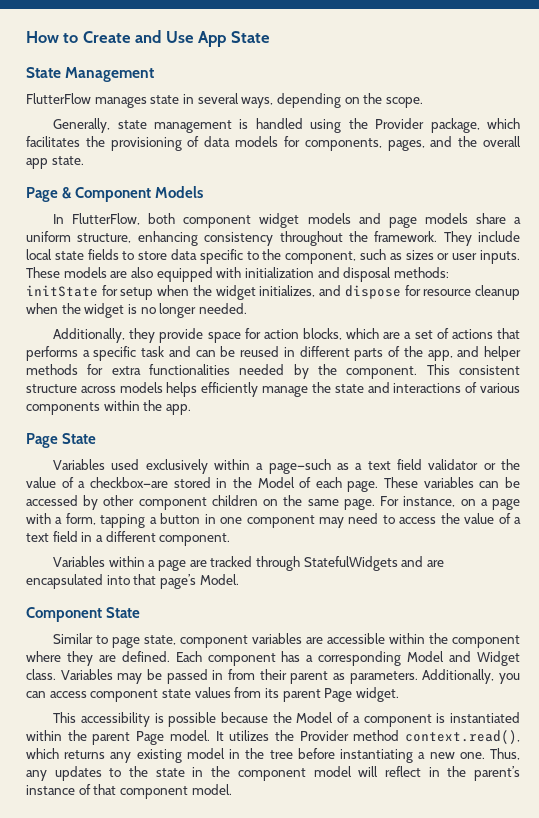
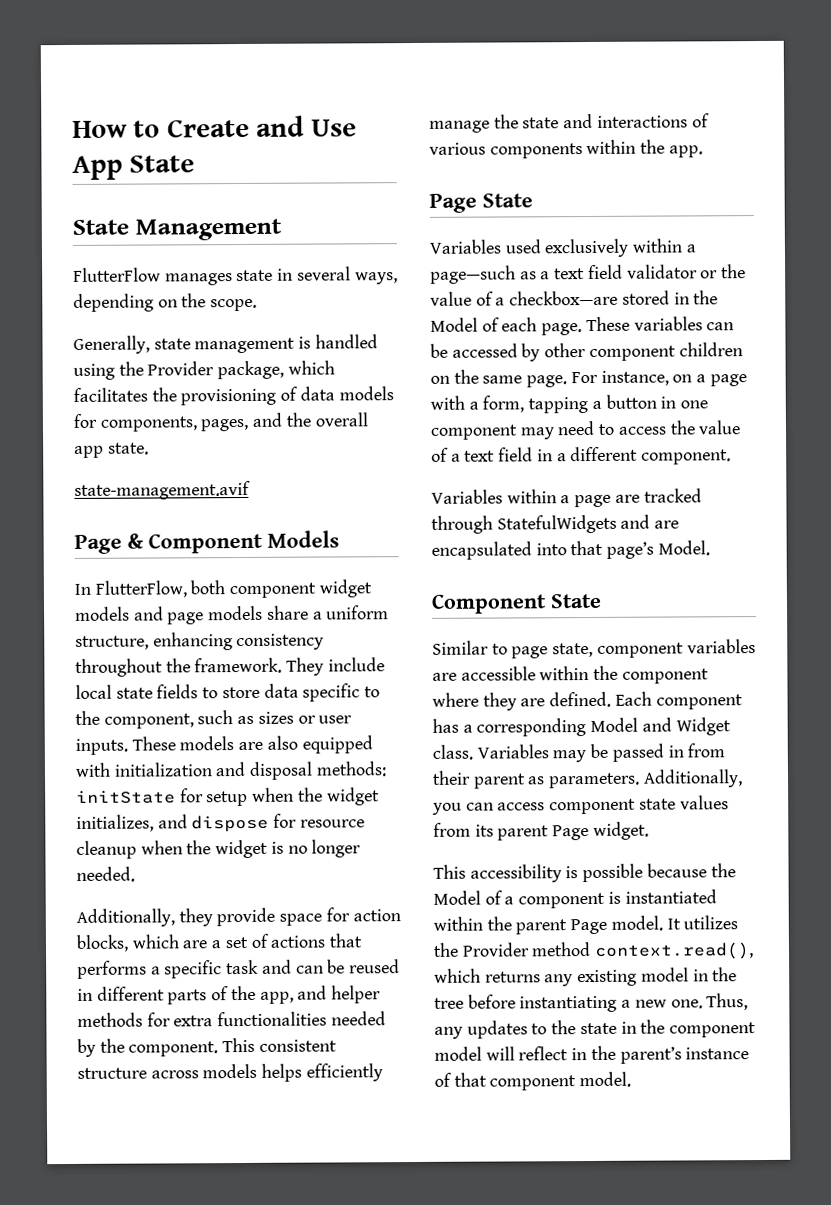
+ state-management.avif

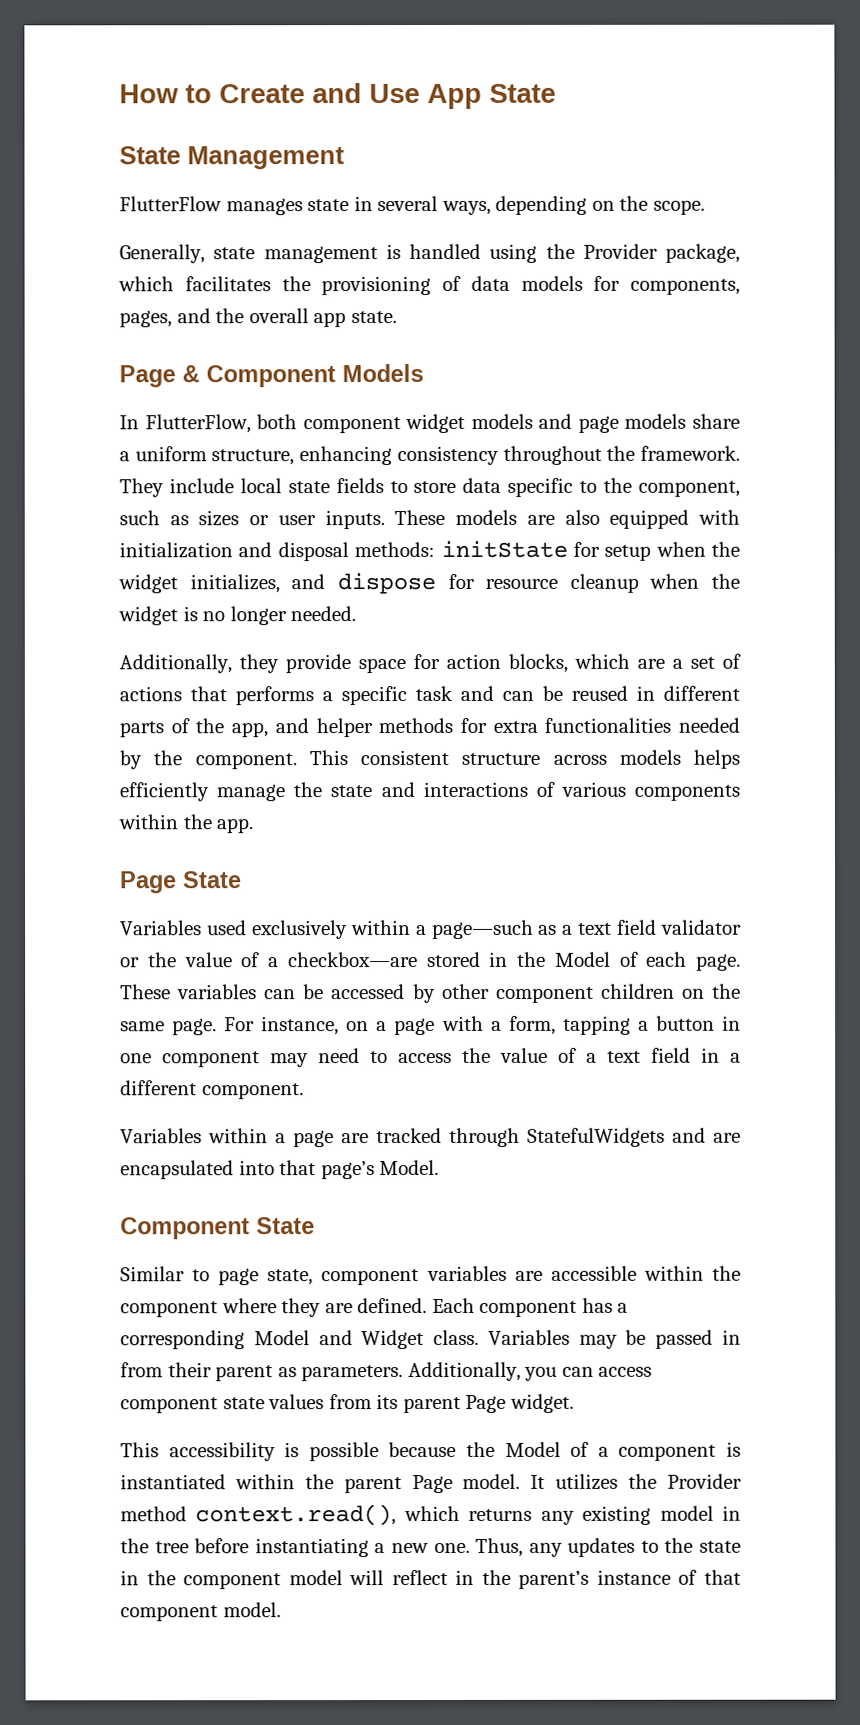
- state-management.avif

